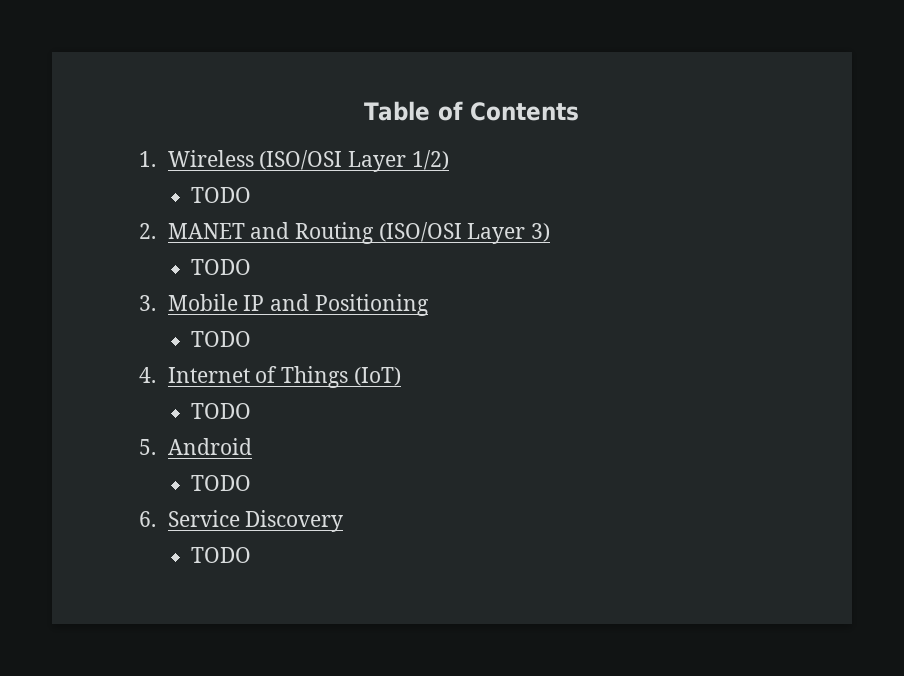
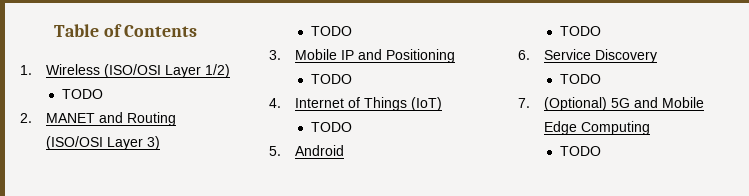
+ 7. (Optional) 5G and Mobile Edge Computing
+ TODO

